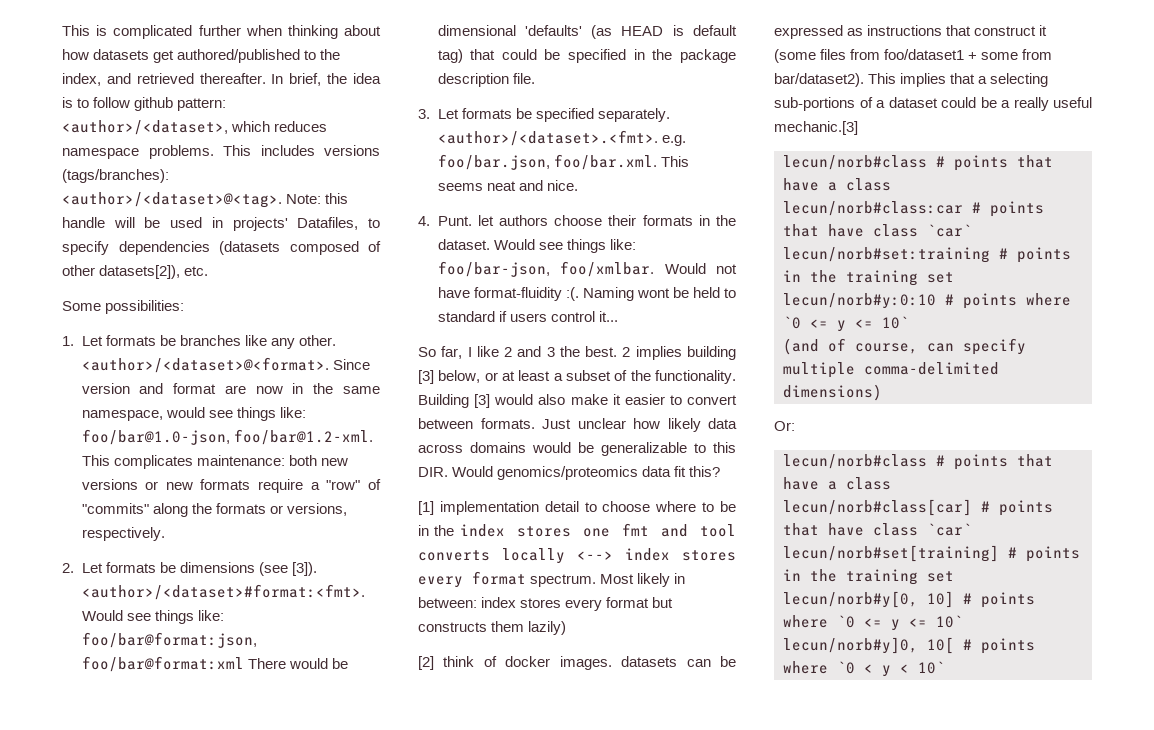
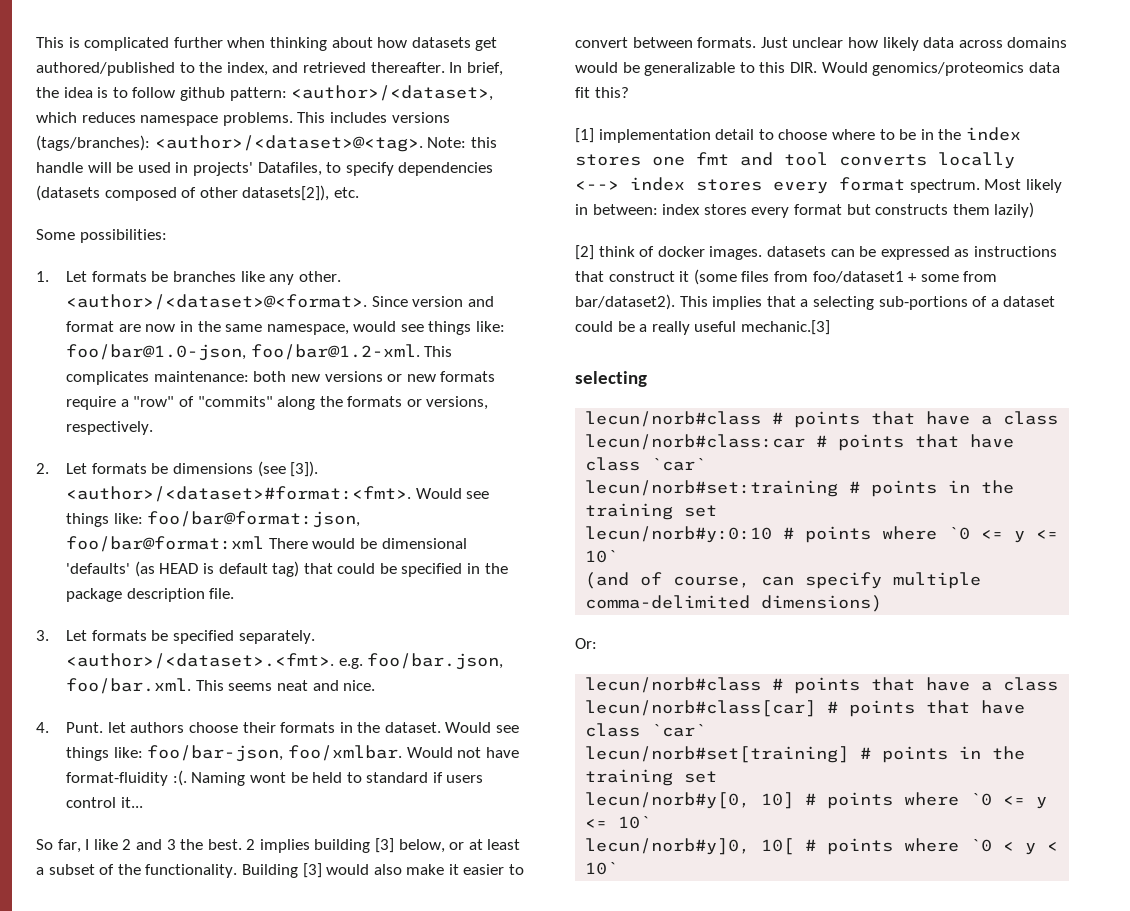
  This implies that a selecting sub-portions of a dataset could be a really useful mechanic.[3]
+ selecting

